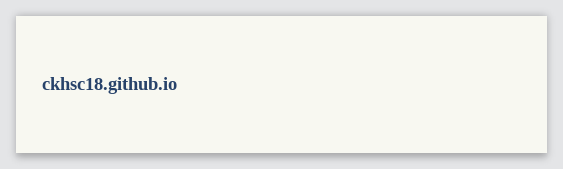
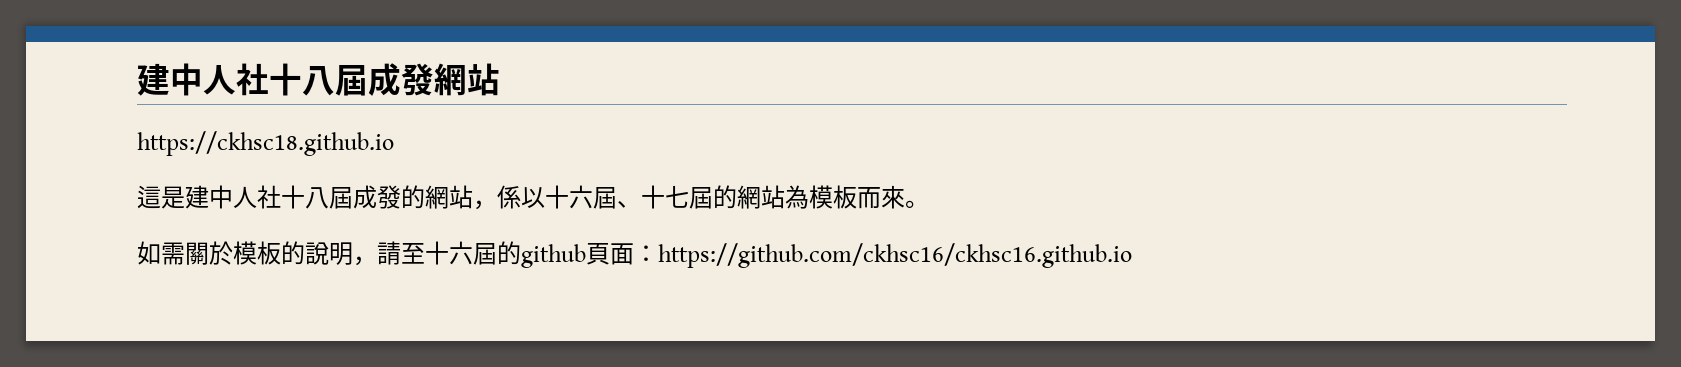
- ckhsc18.github.io
+ 建中人社十八屆成發網站
+ https://ckhsc18.github.io
+ 這是建中人社十八屆成發的網站，係以十六屆、十七屆的網站為模板而來。
+ 如需關於模板的說明，請至十六屆的github頁面：https://github.com/ckhsc16/ckhsc16.github.io

